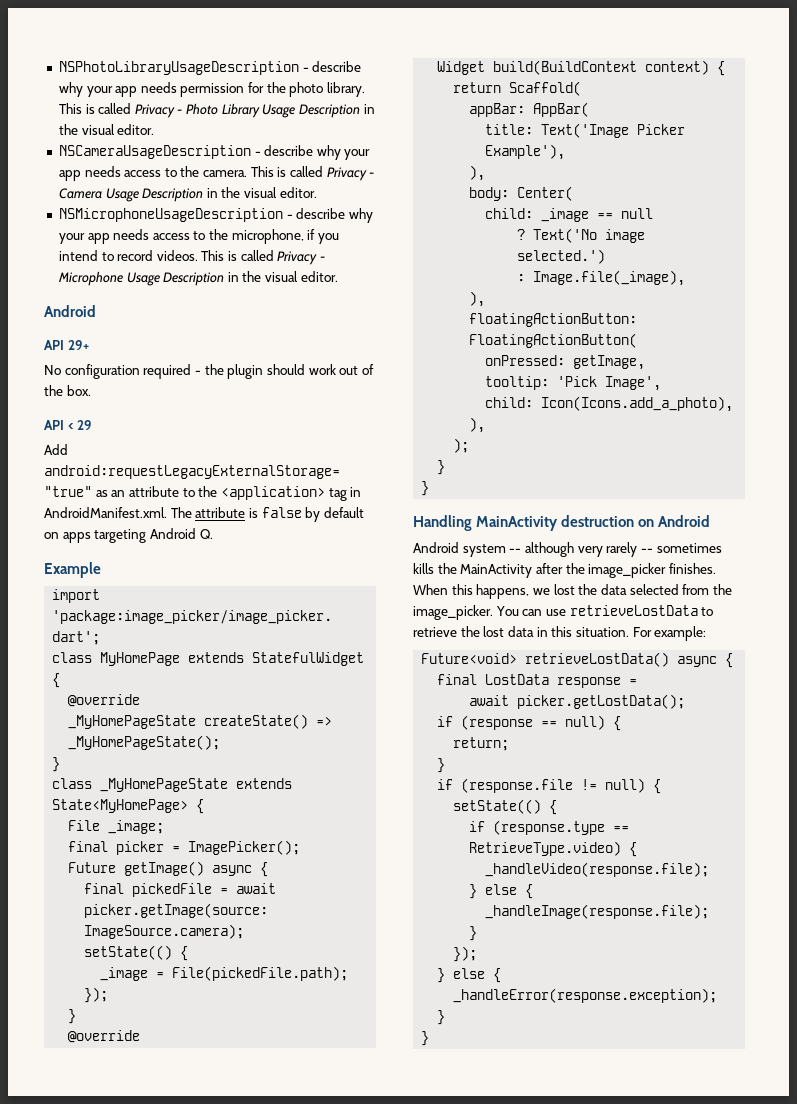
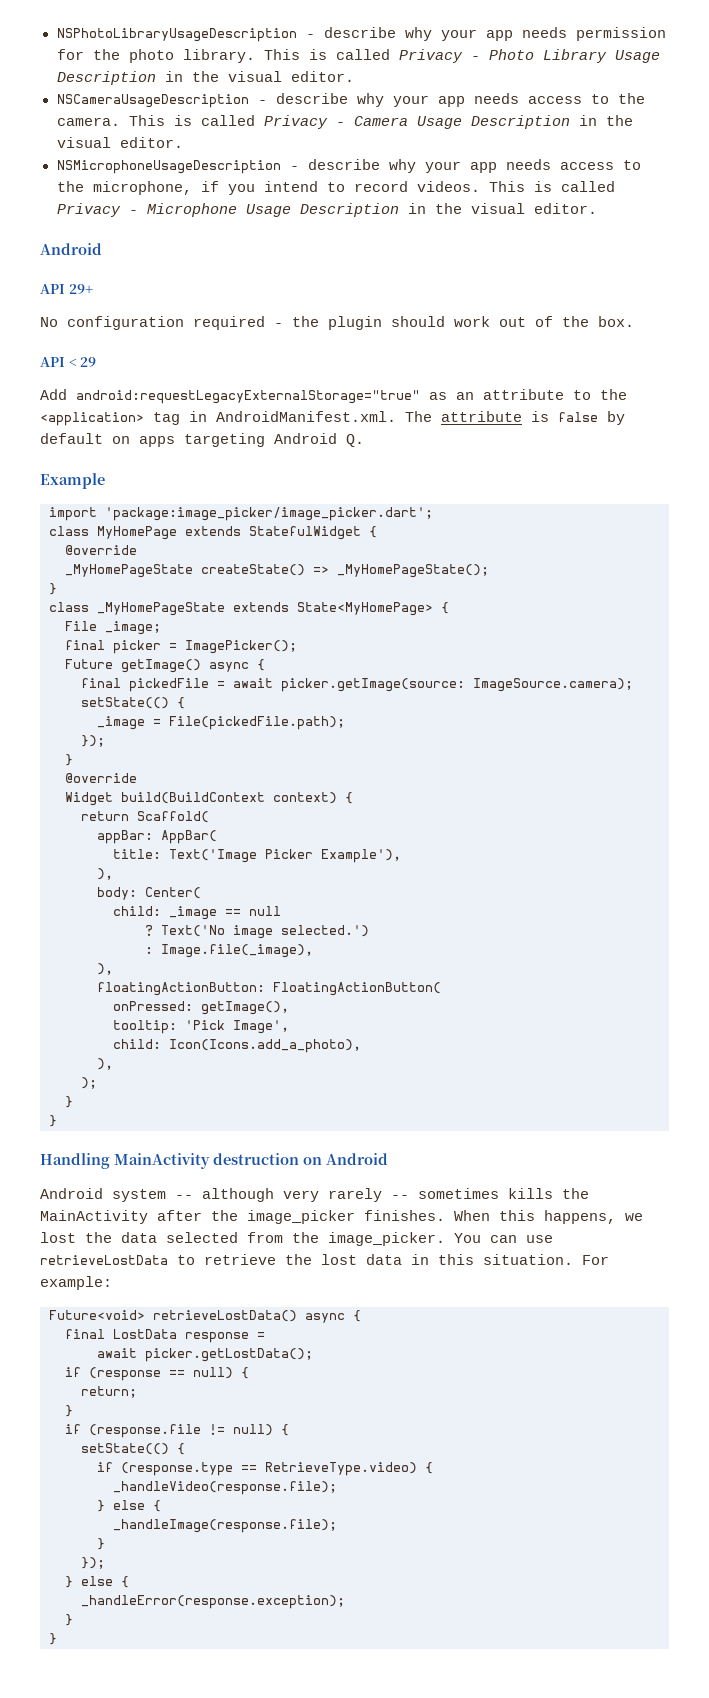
- onPressed: getImage,
+ onPressed: getImage(),

